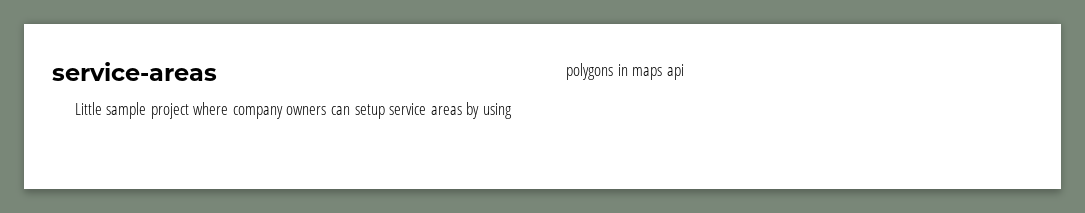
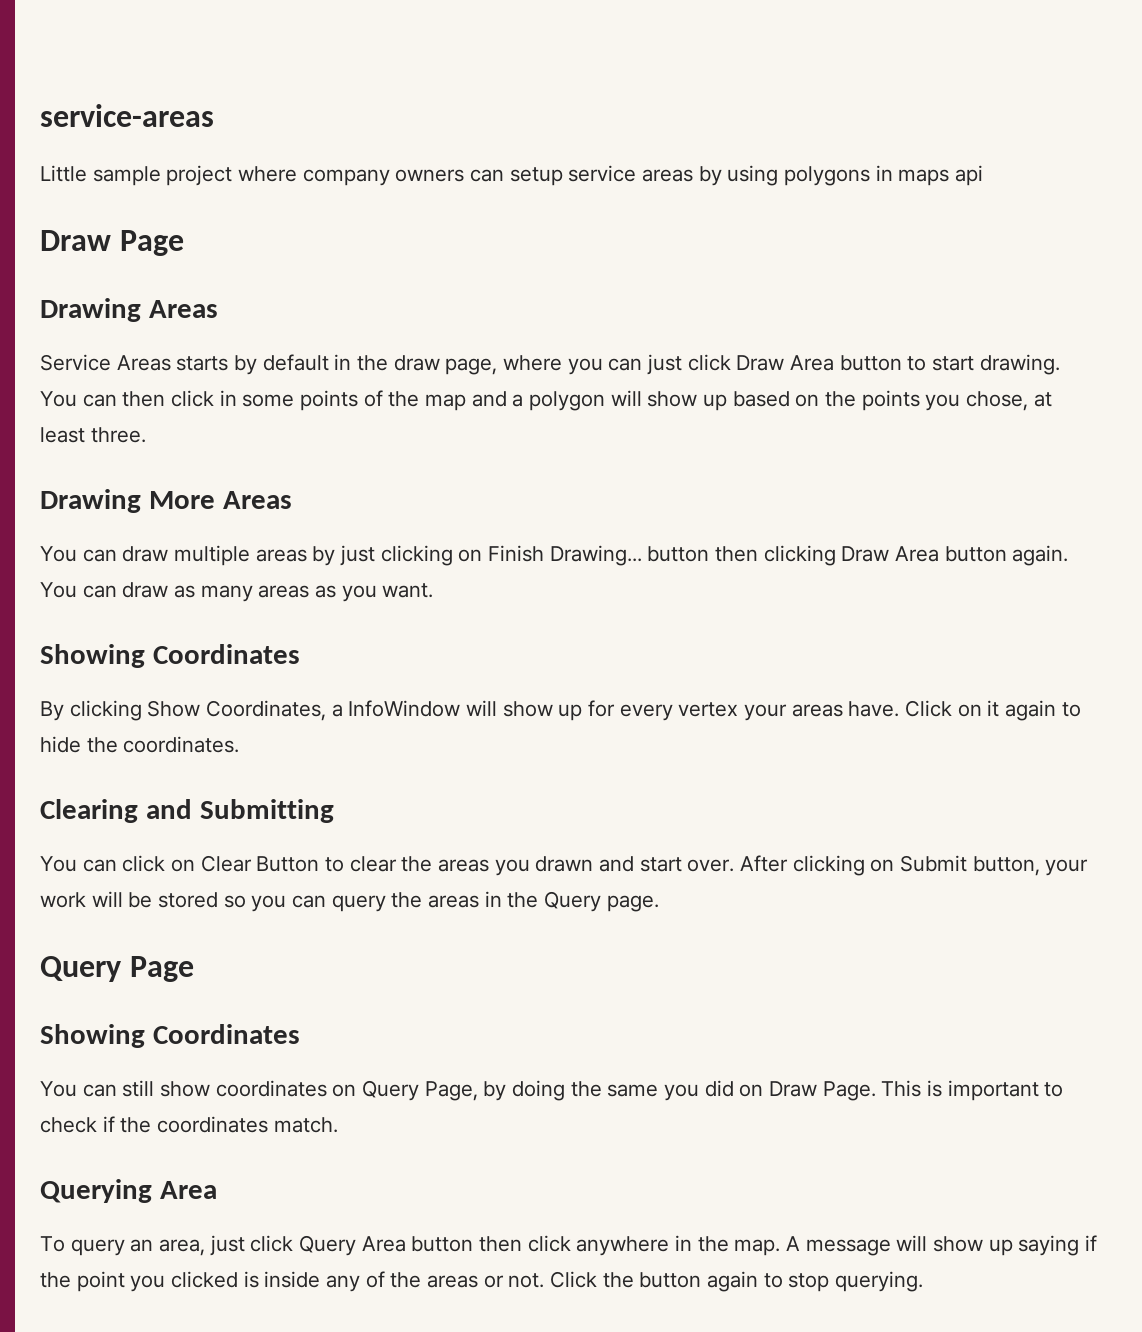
+ Draw Page
+ Drawing Areas
+ Service Areas starts by default in the draw page, where you can just click Draw Area button to start drawing. You can then click in some points of the map and a polygon will show up based on the points you chose, at least three.
+ Drawing More Areas
+ You can draw multiple areas by just clicking on Finish Drawing... button then clicking Draw Area button again. You can draw as many areas as you want.
+ Showing Coordinates
+ By clicking Show Coordinates, a InfoWindow will show up for every vertex your areas have. Click on it again to hide the coordinates.
+ Clearing and Submitting
+ You can click on Clear Button to clear the areas you drawn and start over. After clicking on Submit button, your work will be stored so you can query the areas in the Query page.
+ Query Page
+ Showing Coordinates
+ You can still show coordinates on Query Page, by doing the same you did on Draw Page. This is important to check if the coordinates match.
+ Querying Area
+ To query an area, just click Query Area button then click anywhere in the map. A message will show up saying if the point you clicked is inside any of the areas or not. Click the button again to stop querying.

